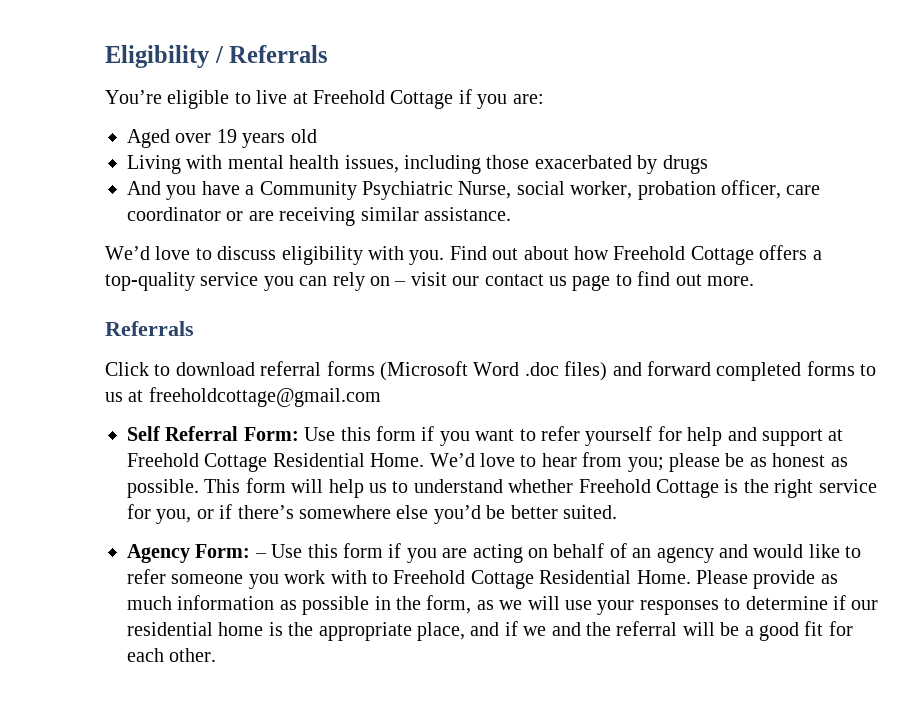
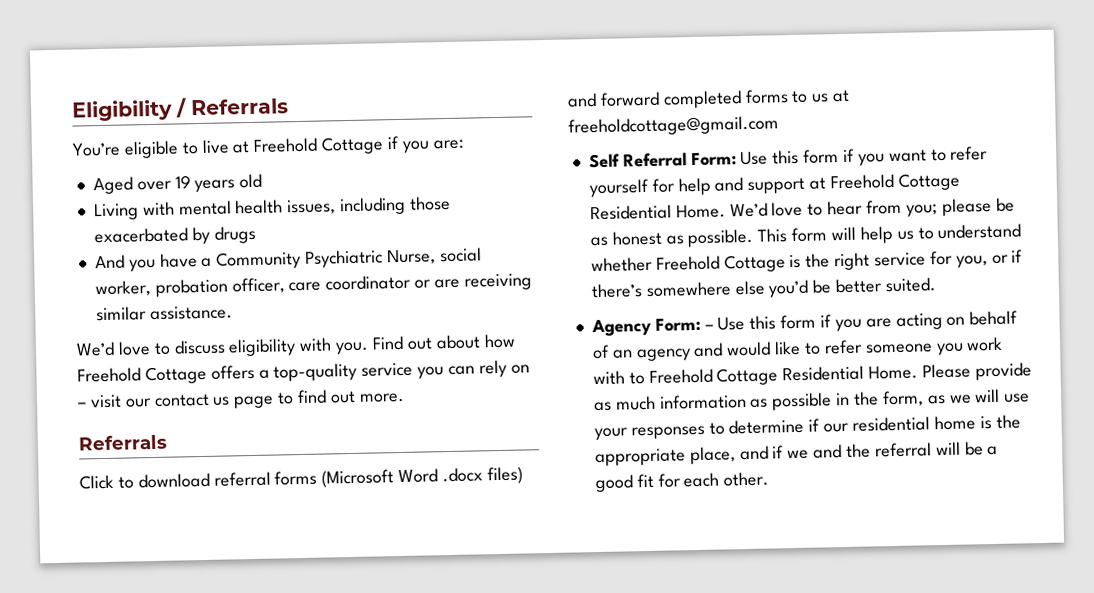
- Click to download referral forms (Microsoft Word .doc files) and forward completed forms to us at freeholdcottage@gmail.com
+ Click to download referral forms (Microsoft Word .docx files) and forward completed forms to us at freeholdcottage@gmail.com

